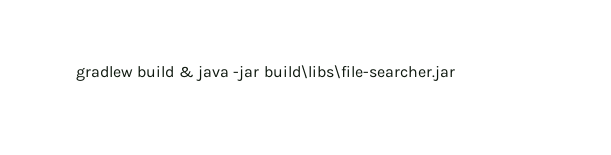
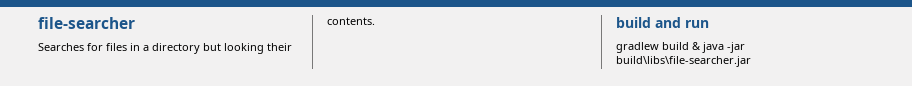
+ file-searcher
+ Searches for files in a directory but looking their contents.
+ build and run

